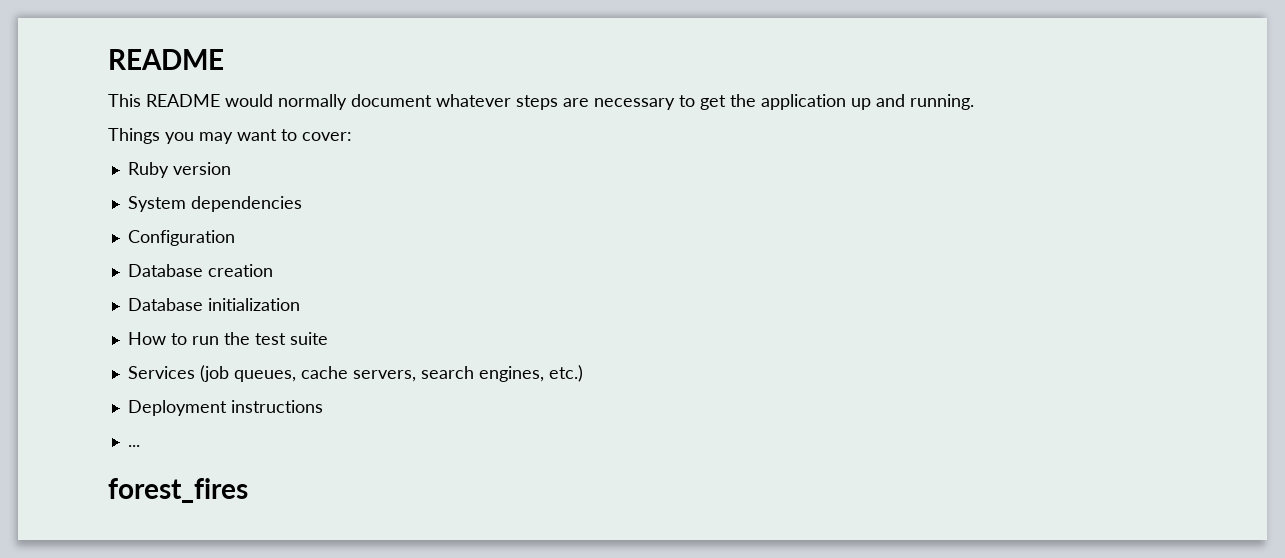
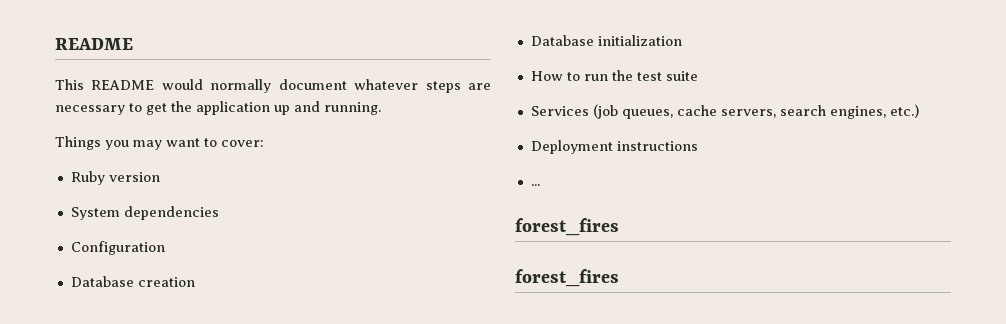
  ...
+ forest_fires

